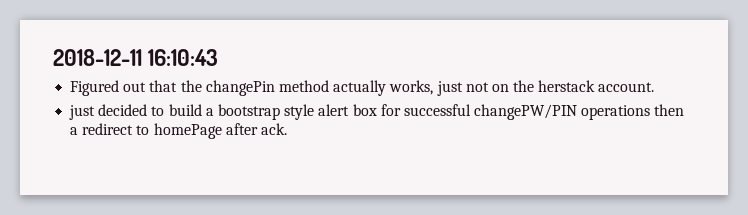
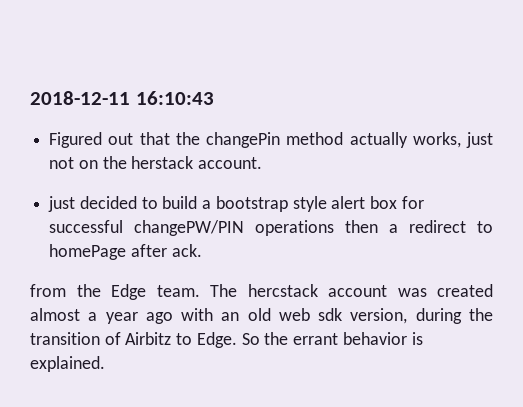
+ from the Edge team. The hercstack account was created almost a year ago with an old web sdk version, during the transition of Airbitz to Edge. So the errant behavior is explained.

